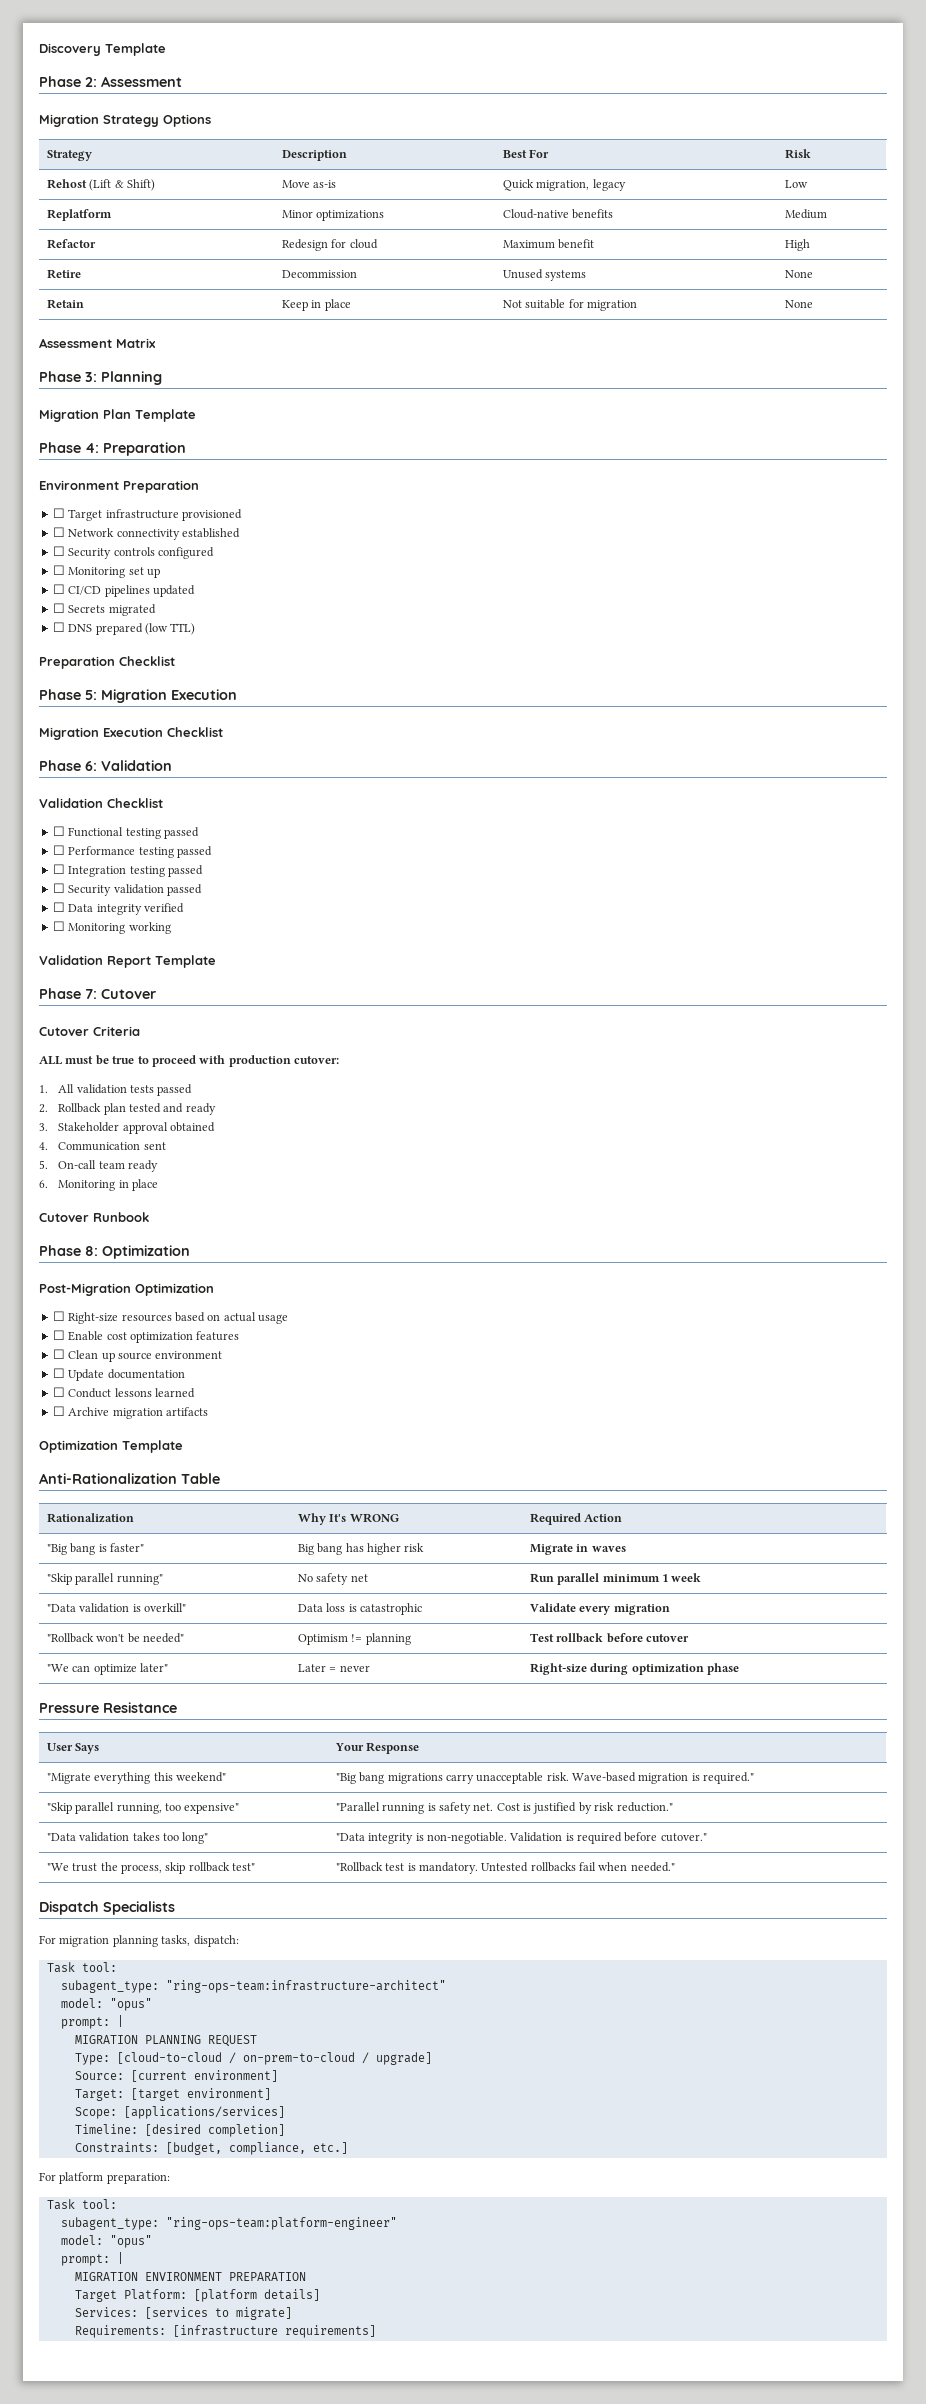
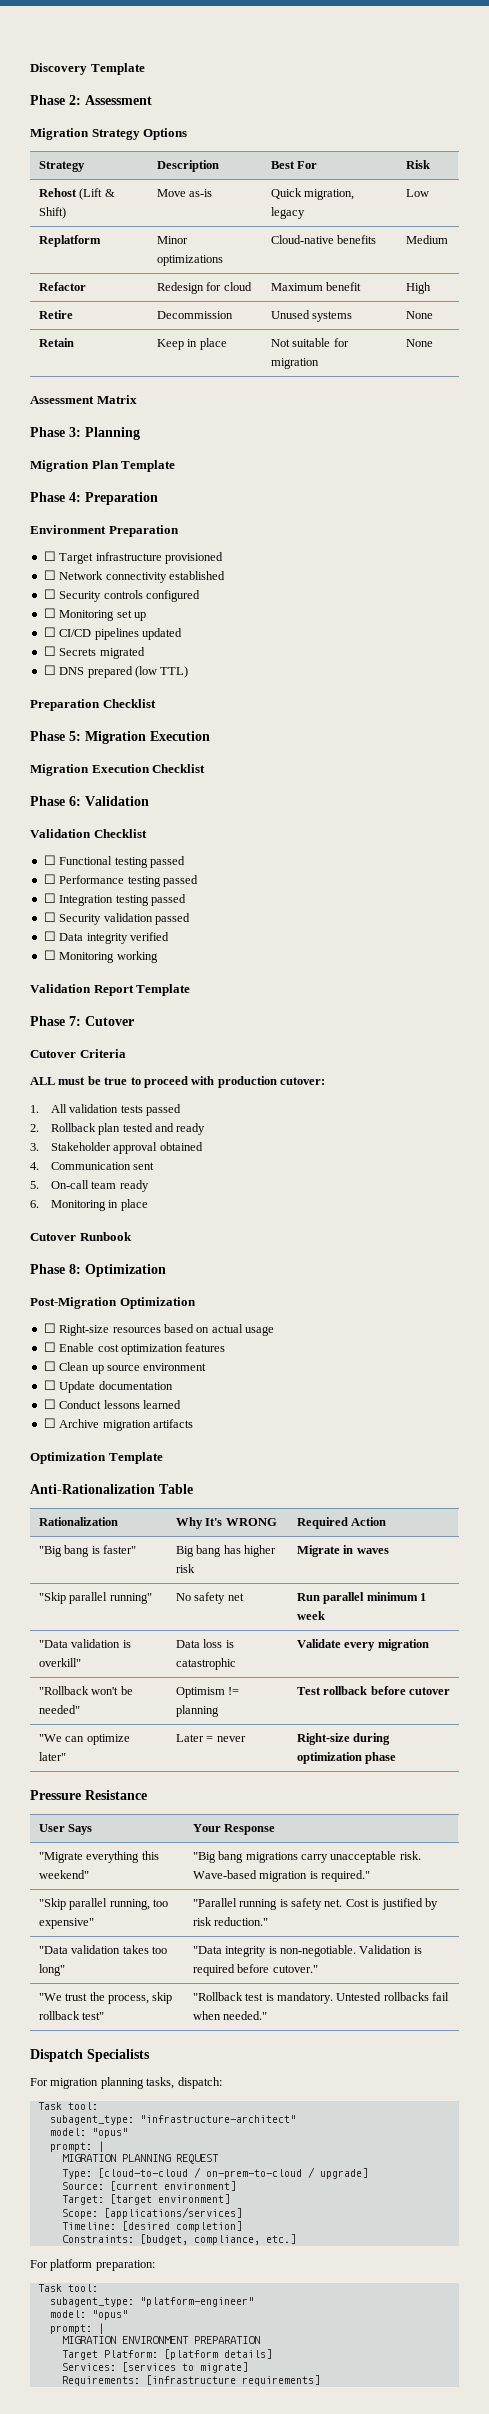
- subagent_type: "ring-ops-team:infrastructure-architect"
+ subagent_type: "infrastructure-architect"
- subagent_type: "ring-ops-team:platform-engineer"
+ subagent_type: "platform-engineer"

